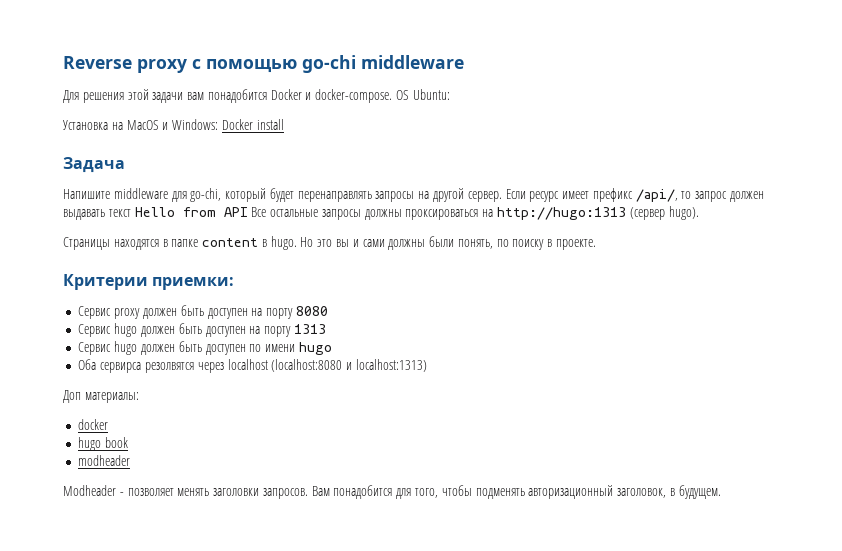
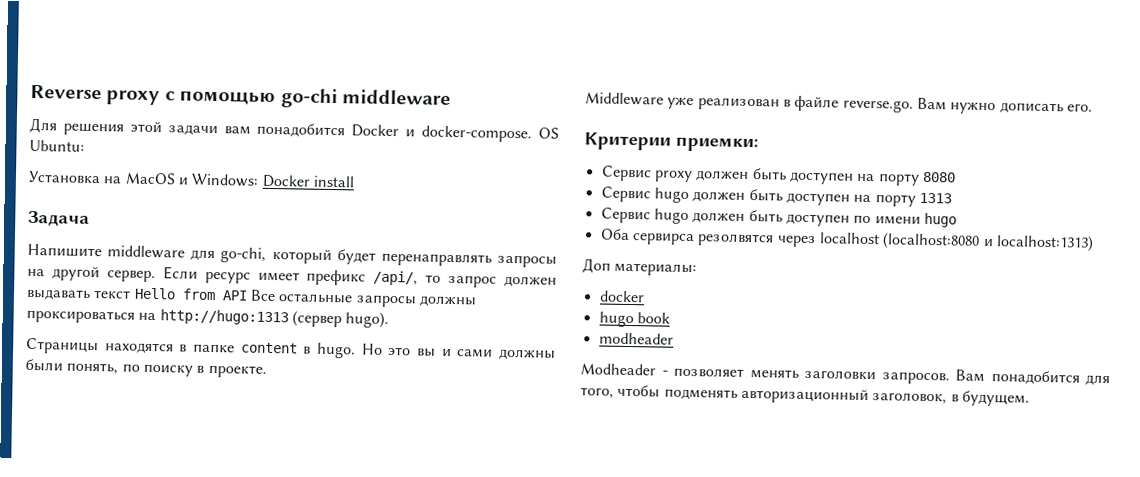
+ Middleware уже реализован в файле reverse.go. Вам нужно дописать его.

